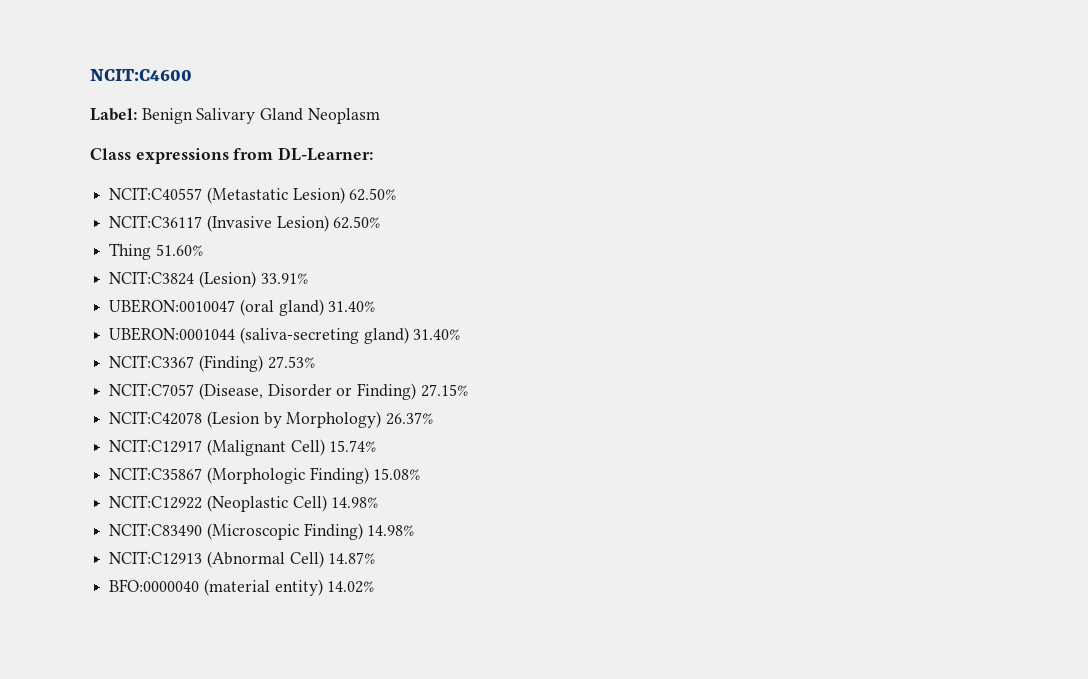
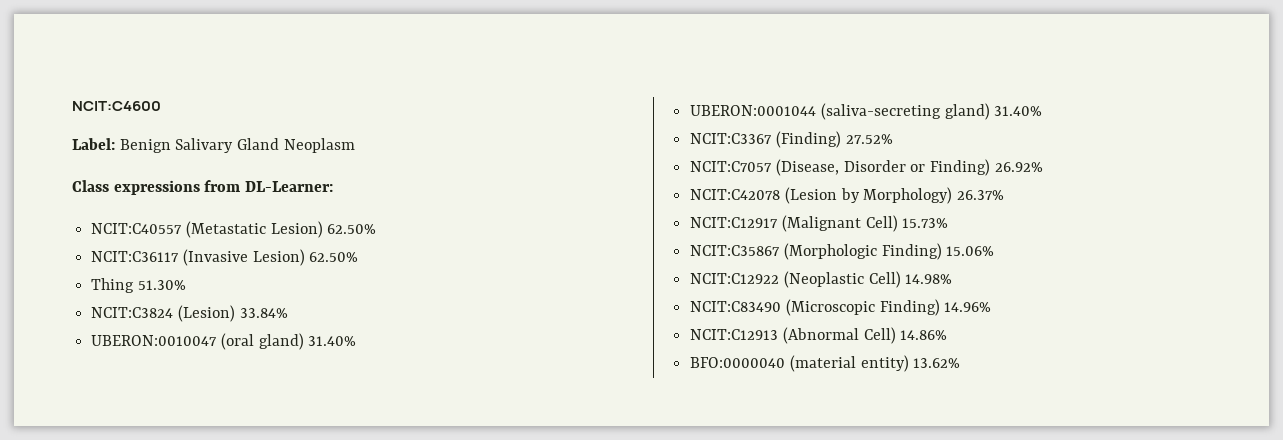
- Thing 51.60%
+ Thing 51.30%
- NCIT:C3824 (Lesion) 33.91%
+ NCIT:C3824 (Lesion) 33.84%
- NCIT:C3367 (Finding) 27.53%
+ NCIT:C3367 (Finding) 27.52%
- NCIT:C7057 (Disease, Disorder or Finding) 27.15%
+ NCIT:C7057 (Disease, Disorder or Finding) 26.92%
- NCIT:C12917 (Malignant Cell) 15.74%
+ NCIT:C12917 (Malignant Cell) 15.73%
- NCIT:C35867 (Morphologic Finding) 15.08%
+ NCIT:C35867 (Morphologic Finding) 15.06%
- NCIT:C83490 (Microscopic Finding) 14.98%
+ NCIT:C83490 (Microscopic Finding) 14.96%
- NCIT:C12913 (Abnormal Cell) 14.87%
+ NCIT:C12913 (Abnormal Cell) 14.86%
- BFO:0000040 (material entity) 14.02%
+ BFO:0000040 (material entity) 13.62%

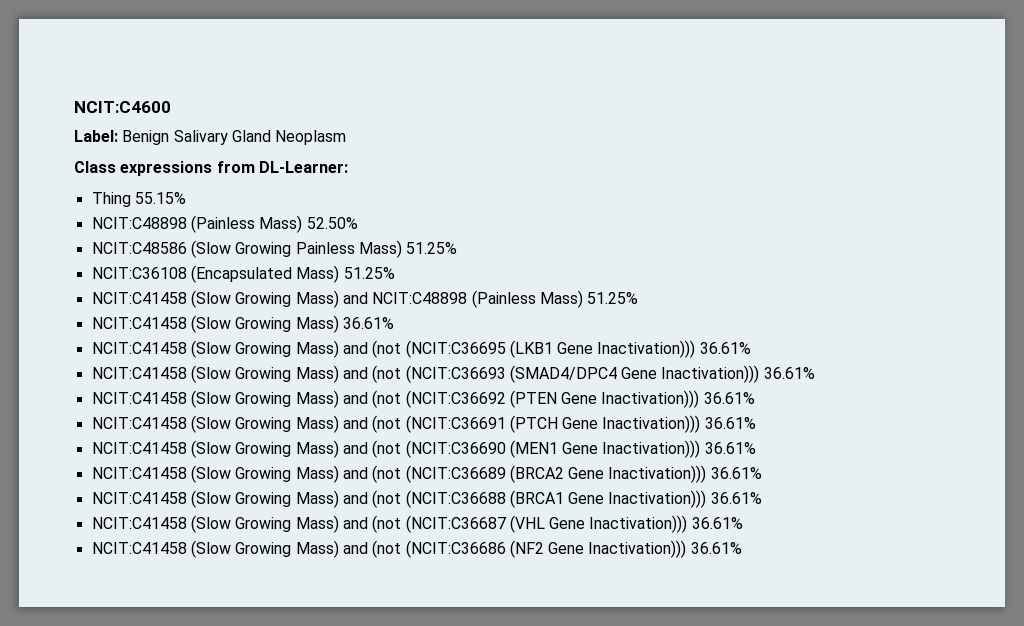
- NCIT:C40557 (Metastatic Lesion) 62.50%
- NCIT:C36117 (Invasive Lesion) 62.50%
- Thing 51.30%
- NCIT:C3824 (Lesion) 33.84%
- UBERON:0010047 (oral gland) 31.40%
- UBERON:0001044 (saliva-secreting gland) 31.40%
- NCIT:C3367 (Finding) 27.52%
- NCIT:C7057 (Disease, Disorder or Finding) 26.92%
- NCIT:C42078 (Lesion by Morphology) 26.37%
- NCIT:C12917 (Malignant Cell) 15.73%
- NCIT:C35867 (Morphologic Finding) 15.06%
- NCIT:C12922 (Neoplastic Cell) 14.98%
- NCIT:C83490 (Microscopic Finding) 14.96%
- NCIT:C12913 (Abnormal Cell) 14.86%
- BFO:0000040 (material entity) 13.62%
+ Thing 55.15%
+ NCIT:C48898 (Painless Mass) 52.50%
+ NCIT:C48586 (Slow Growing Painless Mass) 51.25%
+ NCIT:C36108 (Encapsulated Mass) 51.25%
+ NCIT:C41458 (Slow Growing Mass) and NCIT:C48898 (Painless Mass) 51.25%
+ NCIT:C41458 (Slow Growing Mass) 36.61%
+ NCIT:C41458 (Slow Growing Mass) and (not (NCIT:C36695 (LKB1 Gene Inactivation))) 36.61%
+ NCIT:C41458 (Slow Growing Mass) and (not (NCIT:C36693 (SMAD4/DPC4 Gene Inactivation))) 36.61%
+ NCIT:C41458 (Slow Growing Mass) and (not (NCIT:C36692 (PTEN Gene Inactivation))) 36.61%
+ NCIT:C41458 (Slow Growing Mass) and (not (NCIT:C36691 (PTCH Gene Inactivation))) 36.61%
+ NCIT:C41458 (Slow Growing Mass) and (not (NCIT:C36690 (MEN1 Gene Inactivation))) 36.61%
+ NCIT:C41458 (Slow Growing Mass) and (not (NCIT:C36689 (BRCA2 Gene Inactivation))) 36.61%
+ NCIT:C41458 (Slow Growing Mass) and (not (NCIT:C36688 (BRCA1 Gene Inactivation))) 36.61%
+ NCIT:C41458 (Slow Growing Mass) and (not (NCIT:C36687 (VHL Gene Inactivation))) 36.61%
+ NCIT:C41458 (Slow Growing Mass) and (not (NCIT:C36686 (NF2 Gene Inactivation))) 36.61%

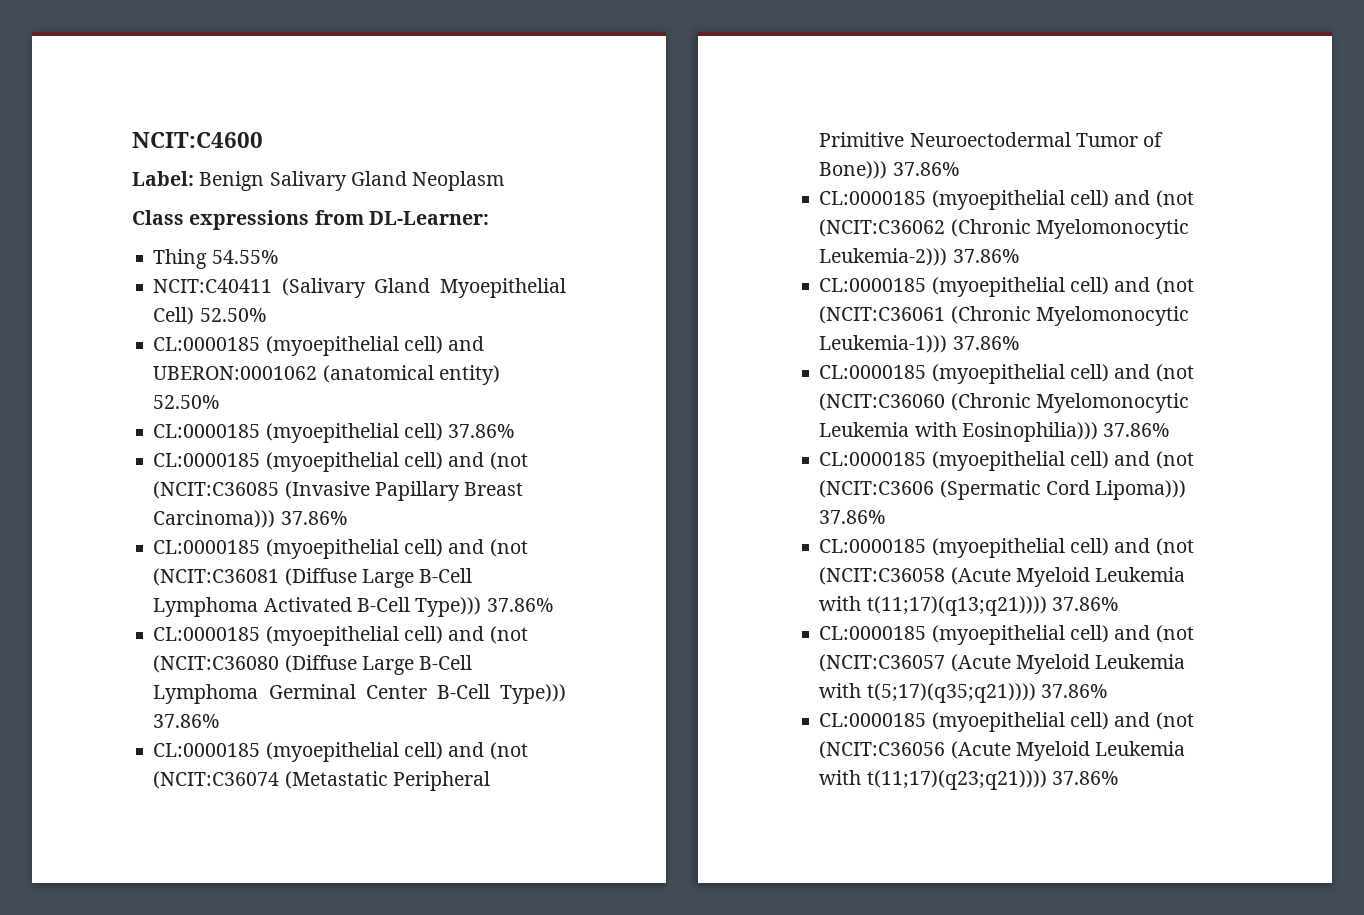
- Thing 55.15%
- NCIT:C48898 (Painless Mass) 52.50%
- NCIT:C48586 (Slow Growing Painless Mass) 51.25%
- NCIT:C36108 (Encapsulated Mass) 51.25%
- NCIT:C41458 (Slow Growing Mass) and NCIT:C48898 (Painless Mass) 51.25%
- NCIT:C41458 (Slow Growing Mass) 36.61%
- NCIT:C41458 (Slow Growing Mass) and (not (NCIT:C36695 (LKB1 Gene Inactivation))) 36.61%
- NCIT:C41458 (Slow Growing Mass) and (not (NCIT:C36693 (SMAD4/DPC4 Gene Inactivation))) 36.61%
- NCIT:C41458 (Slow Growing Mass) and (not (NCIT:C36692 (PTEN Gene Inactivation))) 36.61%
- NCIT:C41458 (Slow Growing Mass) and (not (NCIT:C36691 (PTCH Gene Inactivation))) 36.61%
- NCIT:C41458 (Slow Growing Mass) and (not (NCIT:C36690 (MEN1 Gene Inactivation))) 36.61%
- NCIT:C41458 (Slow Growing Mass) and (not (NCIT:C36689 (BRCA2 Gene Inactivation))) 36.61%
- NCIT:C41458 (Slow Growing Mass) and (not (NCIT:C36688 (BRCA1 Gene Inactivation))) 36.61%
- NCIT:C41458 (Slow Growing Mass) and (not (NCIT:C36687 (VHL Gene Inactivation))) 36.61%
- NCIT:C41458 (Slow Growing Mass) and (not (NCIT:C36686 (NF2 Gene Inactivation))) 36.61%
+ Thing 54.55%
+ NCIT:C40411 (Salivary Gland Myoepithelial Cell) 52.50%
+ CL:0000185 (myoepithelial cell) and UBERON:0001062 (anatomical entity) 52.50%
+ CL:0000185 (myoepithelial cell) 37.86%
+ CL:0000185 (myoepithelial cell) and (not (NCIT:C36085 (Invasive Papillary Breast Carcinoma))) 37.86%
+ CL:0000185 (myoepithelial cell) and (not (NCIT:C36081 (Diffuse Large B-Cell Lymphoma Activated B-Cell Type))) 37.86%
+ CL:0000185 (myoepithelial cell) and (not (NCIT:C36080 (Diffuse Large B-Cell Lymphoma Germinal Center B-Cell Type))) 37.86%
+ CL:0000185 (myoepithelial cell) and (not (NCIT:C36074 (Metastatic Peripheral Primitive Neuroectodermal Tumor of Bone))) 37.86%
+ CL:0000185 (myoepithelial cell) and (not (NCIT:C36062 (Chronic Myelomonocytic Leukemia-2))) 37.86%
+ CL:0000185 (myoepithelial cell) and (not (NCIT:C36061 (Chronic Myelomonocytic Leukemia-1))) 37.86%
+ CL:0000185 (myoepithelial cell) and (not (NCIT:C36060 (Chronic Myelomonocytic Leukemia with Eosinophilia))) 37.86%
+ CL:0000185 (myoepithelial cell) and (not (NCIT:C3606 (Spermatic Cord Lipoma))) 37.86%
+ CL:0000185 (myoepithelial cell) and (not (NCIT:C36058 (Acute Myeloid Leukemia with t(11;17)(q13;q21)))) 37.86%
+ CL:0000185 (myoepithelial cell) and (not (NCIT:C36057 (Acute Myeloid Leukemia with t(5;17)(q35;q21)))) 37.86%
+ CL:0000185 (myoepithelial cell) and (not (NCIT:C36056 (Acute Myeloid Leukemia with t(11;17)(q23;q21)))) 37.86%

